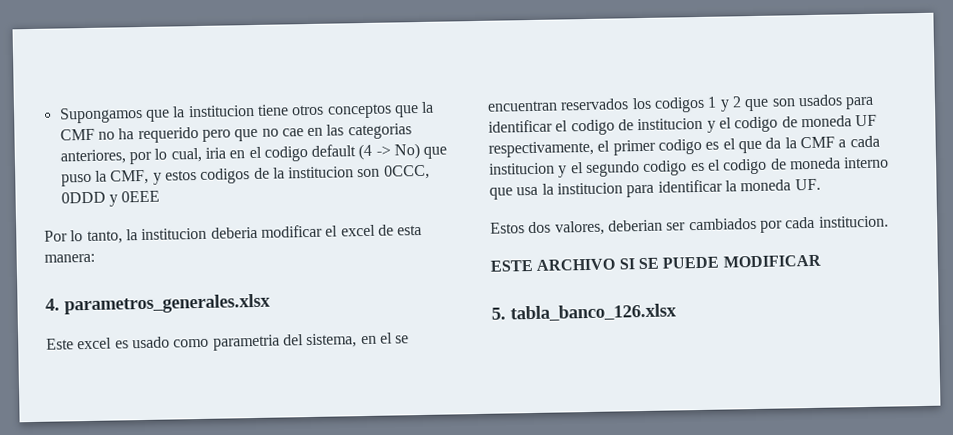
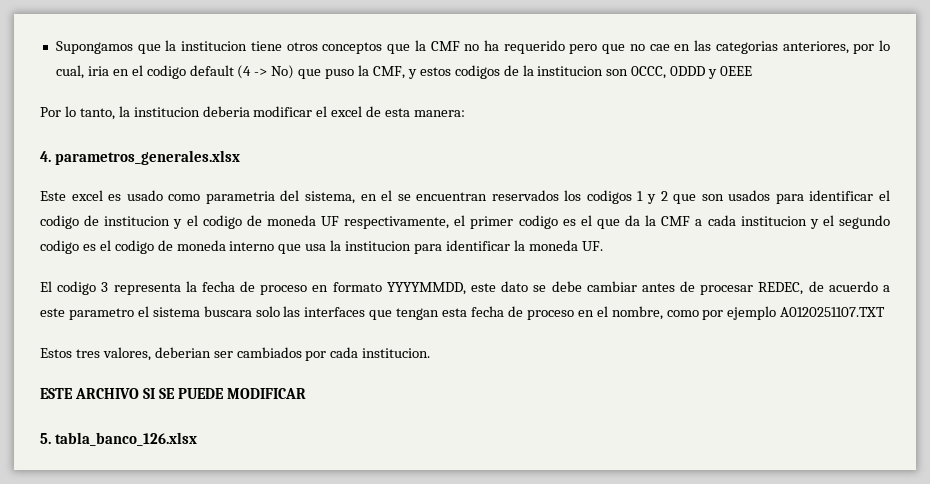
+ El codigo 3 representa la fecha de proceso en formato YYYYMMDD, este dato se debe cambiar antes de procesar REDEC, de acuerdo a este parametro el sistema buscara solo las interfaces que tengan esta fecha de proceso en el nombre, como por ejemplo A0120251107.TXT
- Estos dos valores, deberian ser cambiados por cada institucion.
+ Estos tres valores, deberian ser cambiados por cada institucion.

